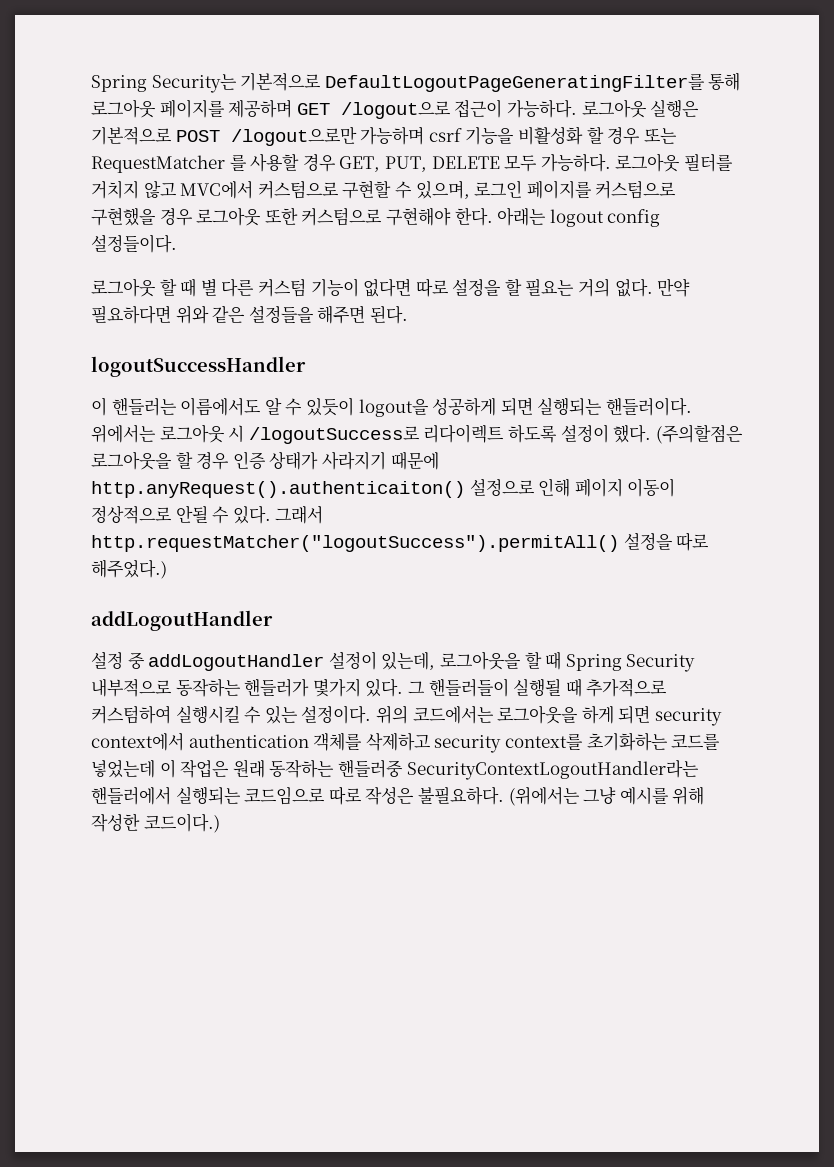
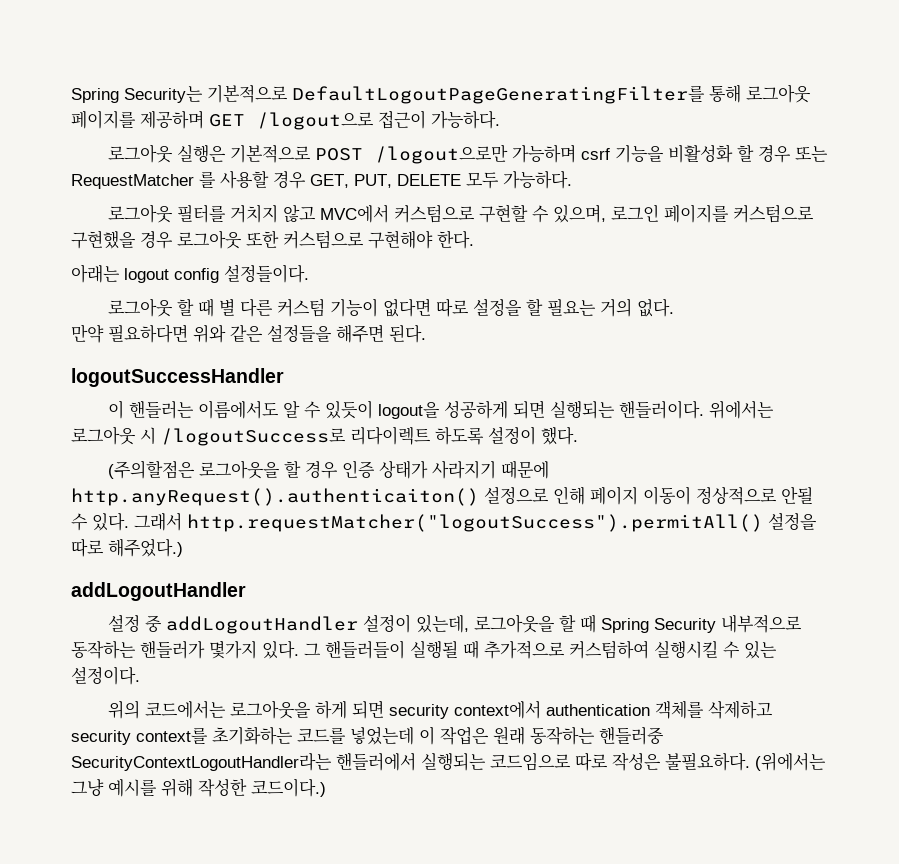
- Spring Security는 기본적으로 DefaultLogoutPageGeneratingFilter를 통해 로그아웃 페이지를 제공하며 GET /logout으로 접근이 가능하다. 로그아웃 실행은 기본적으로 POST /logout으로만 가능하며 csrf 기능을 비활성화 할 경우 또는 RequestMatcher 를 사용할 경우 GET, PUT, DELETE 모두 가능하다. 로그아웃 필터를 거치지 않고 MVC에서 커스텀으로 구현할 수 있으며, 로그인 페이지를 커스텀으로 구현했을 경우 로그아웃 또한 커스텀으로 구현해야 한다. 아래는 logout config 설정들이다.
+ Spring Security는 기본적으로 DefaultLogoutPageGeneratingFilter를 통해 로그아웃 페이지를 제공하며 GET /logout으로 접근이 가능하다.
+ 로그아웃 실행은 기본적으로 POST /logout으로만 가능하며 csrf 기능을 비활성화 할 경우 또는 RequestMatcher 를 사용할 경우 GET, PUT, DELETE 모두 가능하다.
+ 로그아웃 필터를 거치지 않고 MVC에서 커스텀으로 구현할 수 있으며, 로그인 페이지를 커스텀으로 구현했을 경우 로그아웃 또한 커스텀으로 구현해야 한다.
+ 아래는 logout config 설정들이다.
- 로그아웃 할 때 별 다른 커스텀 기능이 없다면 따로 설정을 할 필요는 거의 없다. 만약 필요하다면 위와 같은 설정들을 해주면 된다.
+ 로그아웃 할 때 별 다른 커스텀 기능이 없다면 따로 설정을 할 필요는 거의 없다.
+ 만약 필요하다면 위와 같은 설정들을 해주면 된다.
- 위에서는 로그아웃 시 /logoutSuccess로 리다이렉트 하도록 설정이 했다. (주의할점은 로그아웃을 할 경우 인증 상태가 사라지기 때문에 http.anyRequest().authenticaiton() 설정으로 인해 페이지 이동이 정상적으로 안될 수 있다.
+ 위에서는 로그아웃 시 /logoutSuccess로 리다이렉트 하도록 설정이 했다.
+ (주의할점은 로그아웃을 할 경우 인증 상태가 사라지기 때문에 http.anyRequest().authenticaiton() 설정으로 인해 페이지 이동이 정상적으로 안될 수 있다.
- 그 핸들러들이 실행될 때 추가적으로 커스텀하여 실행시킬 수 있는 설정이다. 위의 코드에서는 로그아웃을 하게 되면 security context에서 authentication 객체를 삭제하고 security context를 초기화하는 코드를 넣었는데 이 작업은 원래 동작하는 핸들러중 SecurityContextLogoutHandler라는 핸들러에서 실행되는 코드임으로 따로 작성은 불필요하다.
+ 그 핸들러들이 실행될 때 추가적으로 커스텀하여 실행시킬 수 있는 설정이다.
+ 위의 코드에서는 로그아웃을 하게 되면 security context에서 authentication 객체를 삭제하고 security context를 초기화하는 코드를 넣었는데 이 작업은 원래 동작하는 핸들러중 SecurityContextLogoutHandler라는 핸들러에서 실행되는 코드임으로 따로 작성은 불필요하다.

